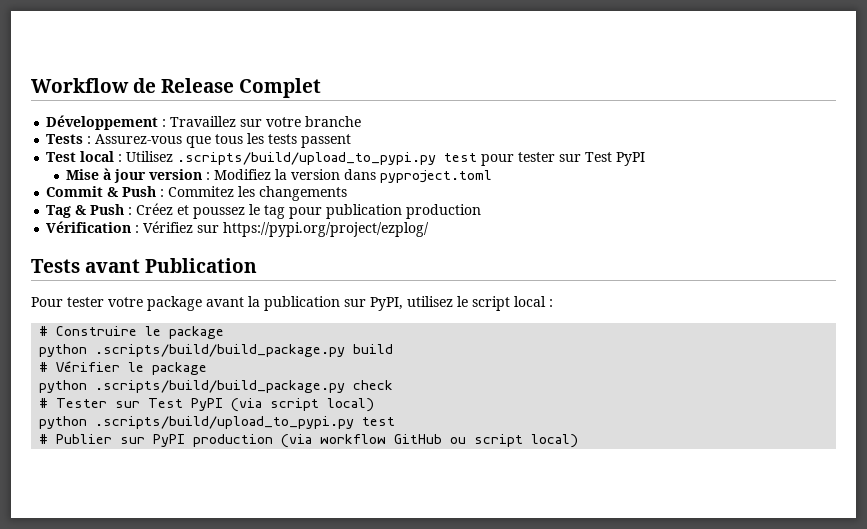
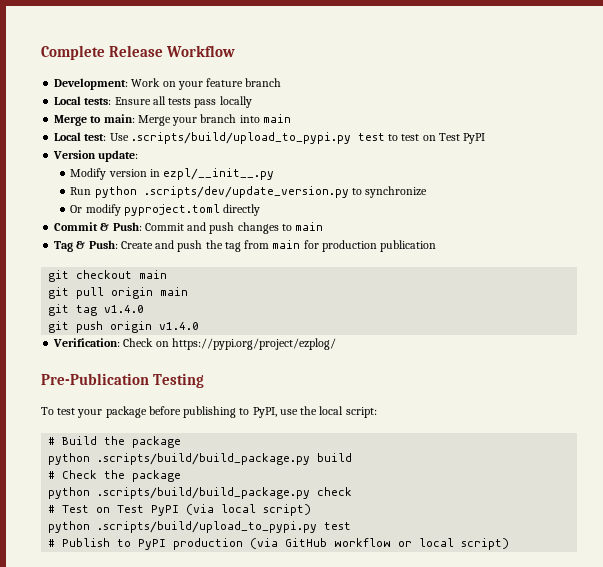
- Workflow de Release Complet
- Développement : Travaillez sur votre branche
- Tests : Assurez-vous que tous les tests passent
- Test local : Utilisez .scripts/build/upload_to_pypi.py test pour tester sur Test PyPI
- Mise à jour version : Modifiez la version dans pyproject.toml
+ Complete Release Workflow
+ Development: Work on your feature branch
+ Local tests: Ensure all tests pass locally
+ Merge to main: Merge your branch into main
+ Local test: Use .scripts/build/upload_to_pypi.py test to test on Test PyPI
+ Version update:
+ Modify version in ezpl/__init__.py
+ Run python .scripts/dev/update_version.py to synchronize
+ Or modify pyproject.toml directly
- Commit & Push : Commitez les changements
- Tag & Push : Créez et poussez le tag pour publication production
- Vérification : Vérifiez sur https://pypi.org/project/ezplog/
- Tests avant Publication
- Pour tester votre package avant la publication sur PyPI, utilisez le script local :
- # Construire le package
+ Commit & Push: Commit and push changes to main
+ Tag & Push: Create and push the tag from main for production publication
+ git checkout main
+ git pull origin main
+ git tag v1.4.0
+ git push origin v1.4.0
+ Verification: Check on https://pypi.org/project/ezplog/
+ Pre-Publication Testing
+ To test your package before publishing to PyPI, use the local script:
+ # Build the package
- # Vérifier le package
+ # Check the package
- # Tester sur Test PyPI (via script local)
+ # Test on Test PyPI (via local script)
- # Publier sur PyPI production (via workflow GitHub ou script local)
+ # Publish to PyPI production (via GitHub workflow or local script)

